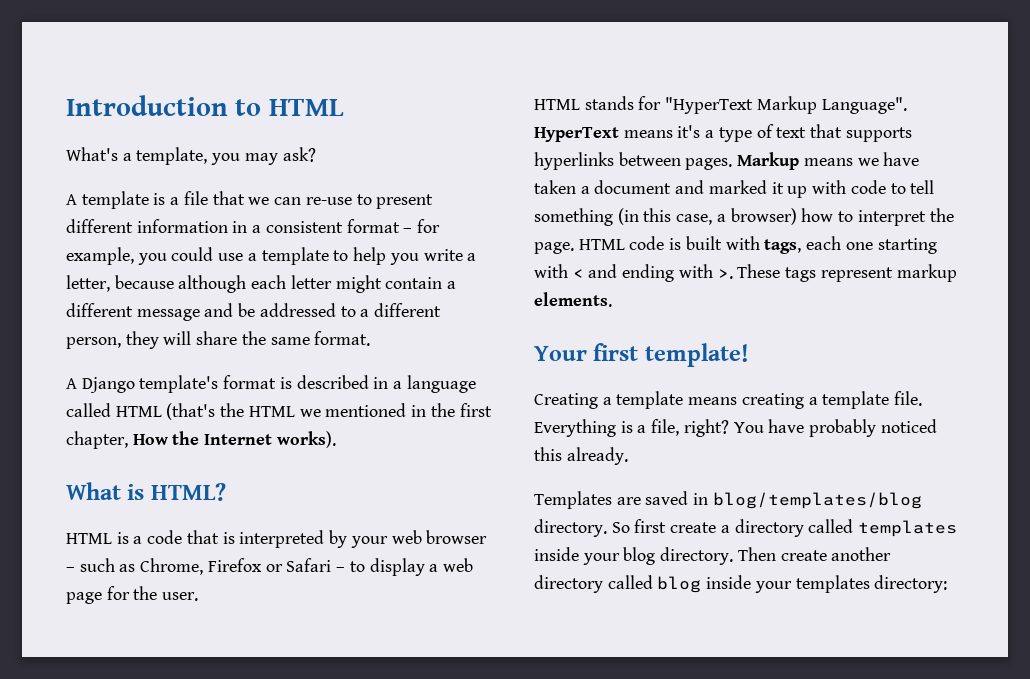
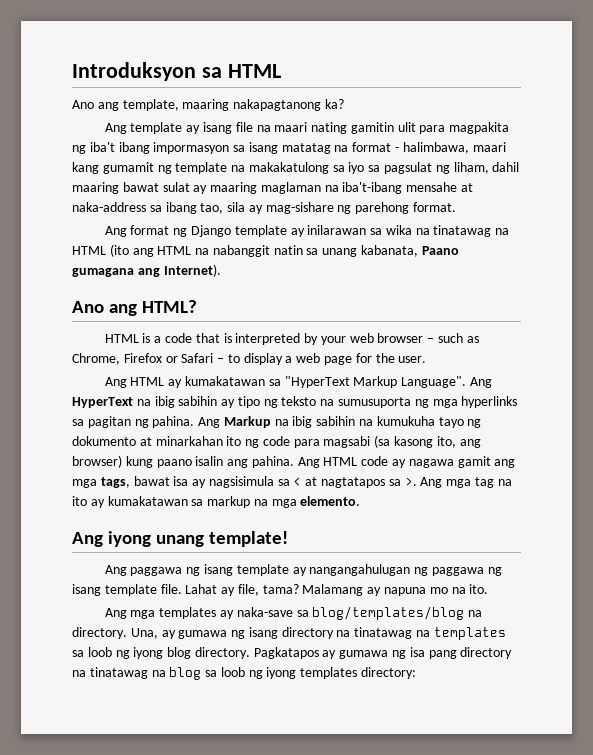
- Introduction to HTML
+ Introduksyon sa HTML
- What's a template, you may ask?
- A template is a file that we can re-use to present different information in a consistent format – for example, you could use a template to help you write a letter, because although each letter might contain a different message and be addressed to a different person, they will share the same format.
- A Django template's format is described in a language called HTML (that's the HTML we mentioned in the first chapter, How the Internet works).
- What is HTML?
+ Ano ang template, maaring nakapagtanong ka?
+ Ang template ay isang file na maari nating gamitin ulit para magpakita ng iba't ibang impormasyon sa isang matatag na format - halimbawa, maari kang gumamit ng template na makakatulong sa iyo sa pagsulat ng liham, dahil maaring bawat sulat ay maaring maglaman na iba't-ibang mensahe at naka-address sa ibang tao, sila ay mag-sishare ng parehong format.
+ Ang format ng Django template ay inilarawan sa wika na tinatawag na HTML (ito ang HTML na nabanggit natin sa unang kabanata, Paano gumagana ang Internet).
+ Ano ang HTML?
- HTML stands for "HyperText Markup Language". HyperText means it's a type of text that supports hyperlinks between pages. Markup means we have taken a document and marked it up with code to tell something (in this case, a browser) how to interpret the page. HTML code is built with tags, each one starting with < and ending with >. These tags represent markup elements.
- Your first template!
- Creating a template means creating a template file. Everything is a file, right? You have probably noticed this already.
- Templates are saved in blog/templates/blog directory. So first create a directory called templates inside your blog directory. Then create another directory called blog inside your templates directory:
+ Ang HTML ay kumakatawan sa "HyperText Markup Language". Ang HyperText na ibig sabihin ay tipo ng teksto na sumusuporta ng mga hyperlinks sa pagitan ng pahina. Ang Markup na ibig sabihin na kumukuha tayo ng dokumento at minarkahan ito ng code para magsabi (sa kasong ito, ang browser) kung paano isalin ang pahina. Ang HTML code ay nagawa gamit ang mga tags, bawat isa ay nagsisimula sa < at nagtatapos sa >. Ang mga tag na ito ay kumakatawan sa markup na mga elemento.
+ Ang iyong unang template!
+ Ang paggawa ng isang template ay nangangahulugan ng paggawa ng isang template file. Lahat ay file, tama? Malamang ay napuna mo na ito.
+ Ang mga templates ay naka-save sa blog/templates/blog na directory. Una, ay gumawa ng isang directory na tinatawag na templates sa loob ng iyong blog directory. Pagkatapos ay gumawa ng isa pang directory na tinatawag na blog sa loob ng iyong templates directory:

